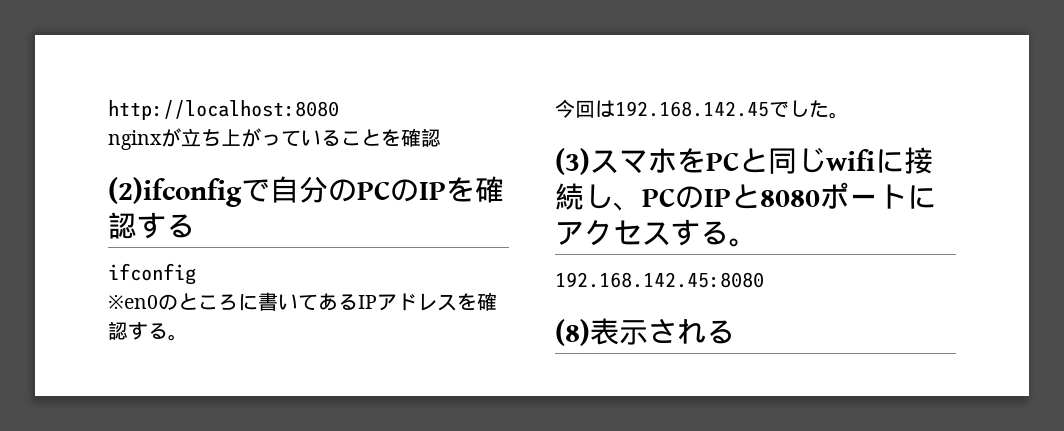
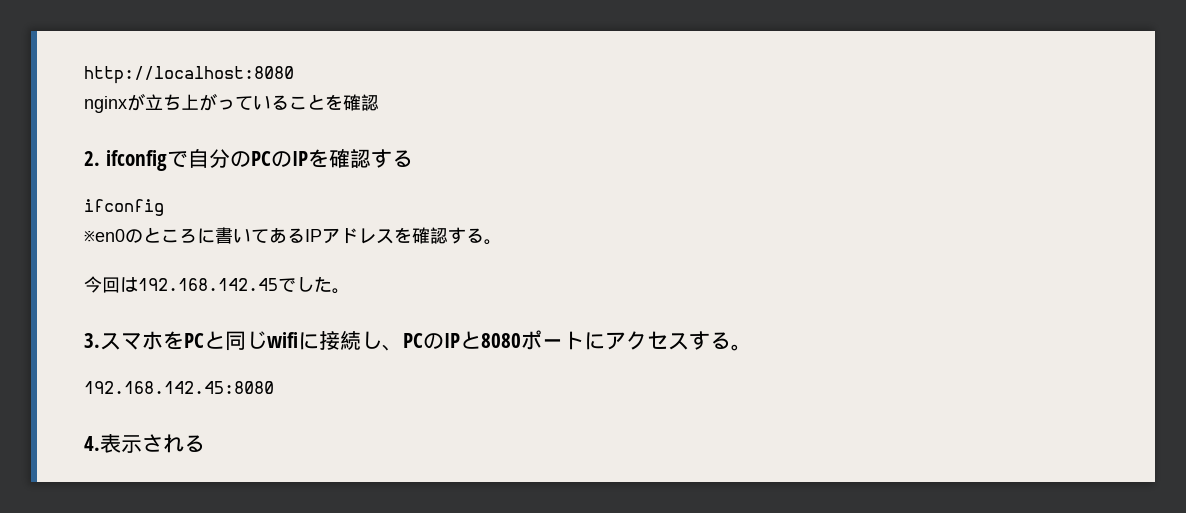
- (2)ifconfigで自分のPCのIPを確認する
+ 2. ifconfigで自分のPCのIPを確認する
- (3)スマホをPCと同じwifiに接続し、PCのIPと8080ポートにアクセスする。
+ 3.スマホをPCと同じwifiに接続し、PCのIPと8080ポートにアクセスする。
- (8)表示される
+ 4.表示される

